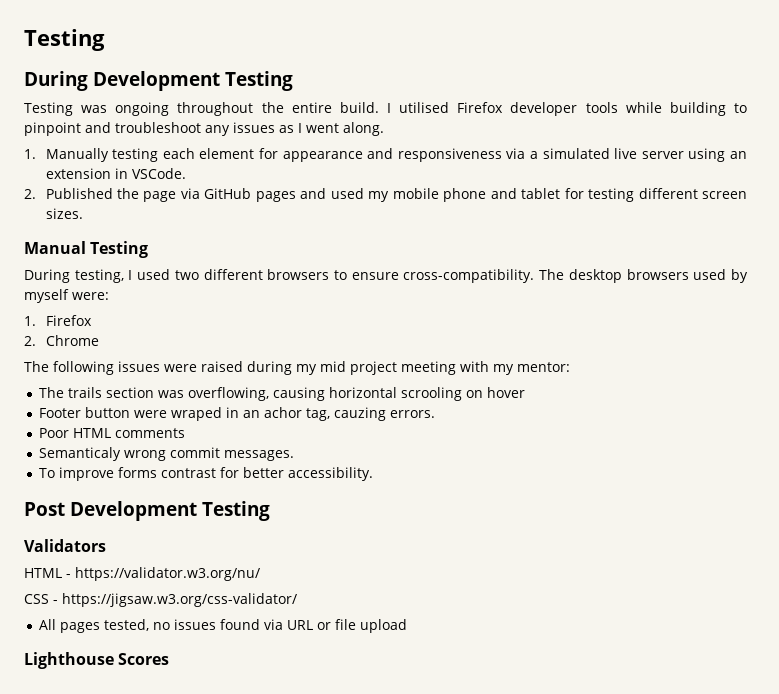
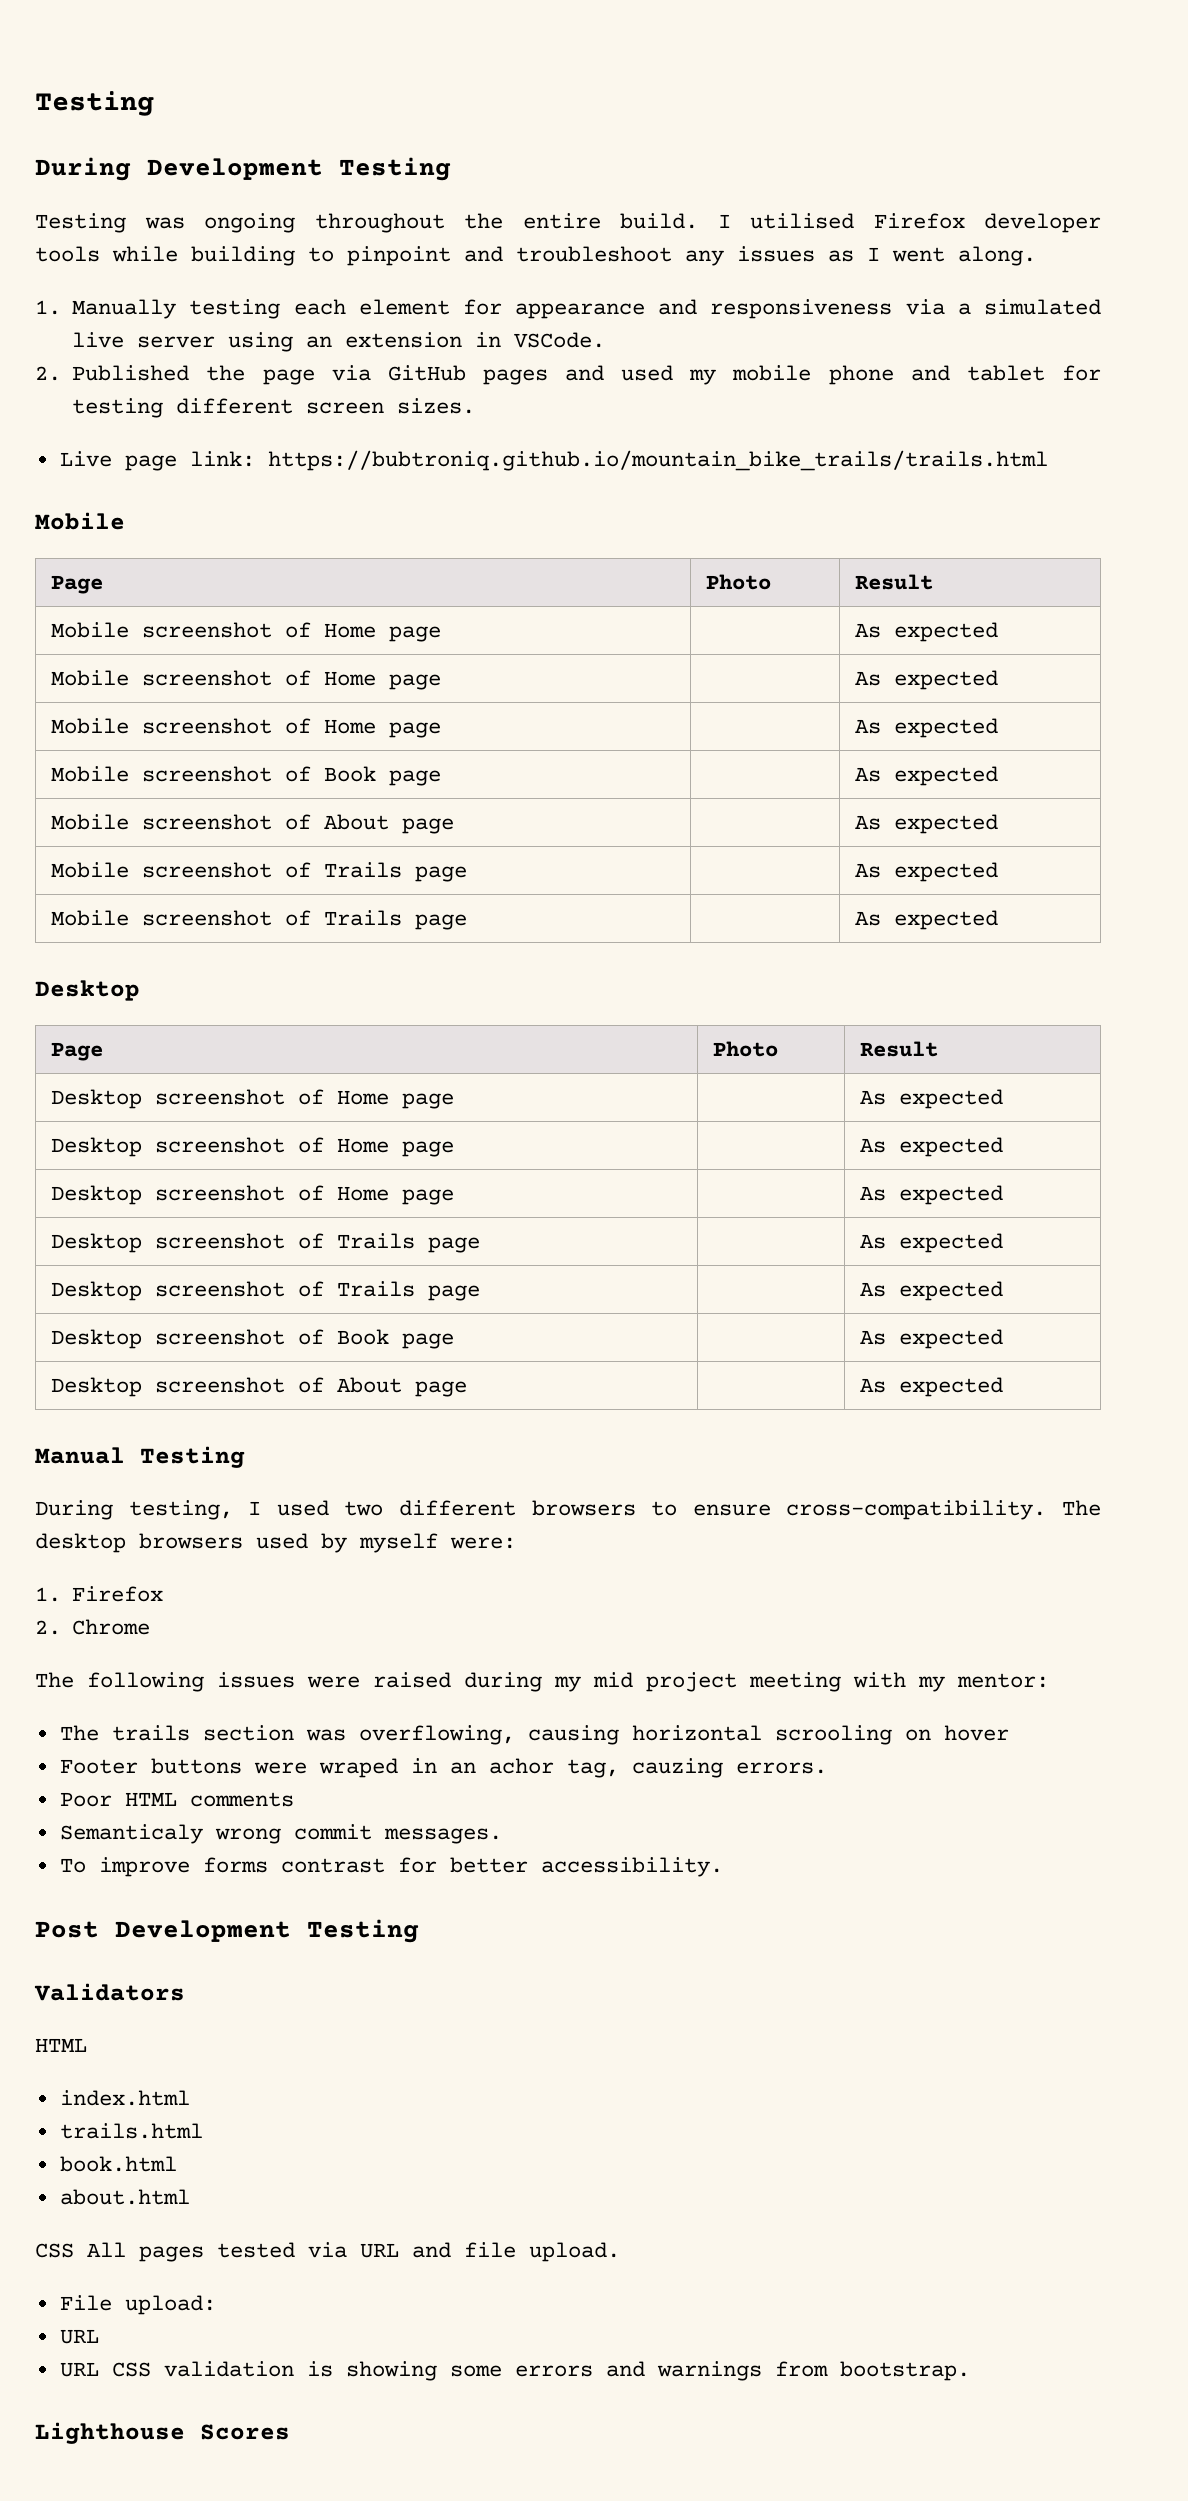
+ Live page link: https://bubtroniq.github.io/mountain_bike_trails/trails.html
+ Mobile
+ Page | Photo | Result
+ Mobile screenshot of Home page | | As expected
+ Mobile screenshot of Home page | | As expected
+ Mobile screenshot of Home page | | As expected
+ Mobile screenshot of Book page | | As expected
+ Mobile screenshot of About page | | As expected
+ Mobile screenshot of Trails page | | As expected
+ Mobile screenshot of Trails page | | As expected
+ Desktop
+ Page | Photo | Result
+ Desktop screenshot of Home page | | As expected
+ Desktop screenshot of Home page | | As expected
+ Desktop screenshot of Home page | | As expected
+ Desktop screenshot of Trails page | | As expected
+ Desktop screenshot of Trails page | | As expected
+ Desktop screenshot of Book page | | As expected
+ Desktop screenshot of About page | | As expected
- Footer button were wraped in an achor tag, cauzing errors.
+ Footer buttons were wraped in an achor tag, cauzing errors.
  Validators
- HTML - https://validator.w3.org/nu/
- CSS - https://jigsaw.w3.org/css-validator/
- All pages tested, no issues found via URL or file upload
+ HTML
+ index.html
+ trails.html
+ book.html
+ about.html
+ CSS All pages tested via URL and file upload.
+ File upload:
+ URL
+ URL CSS validation is showing some errors and warnings from bootstrap.

